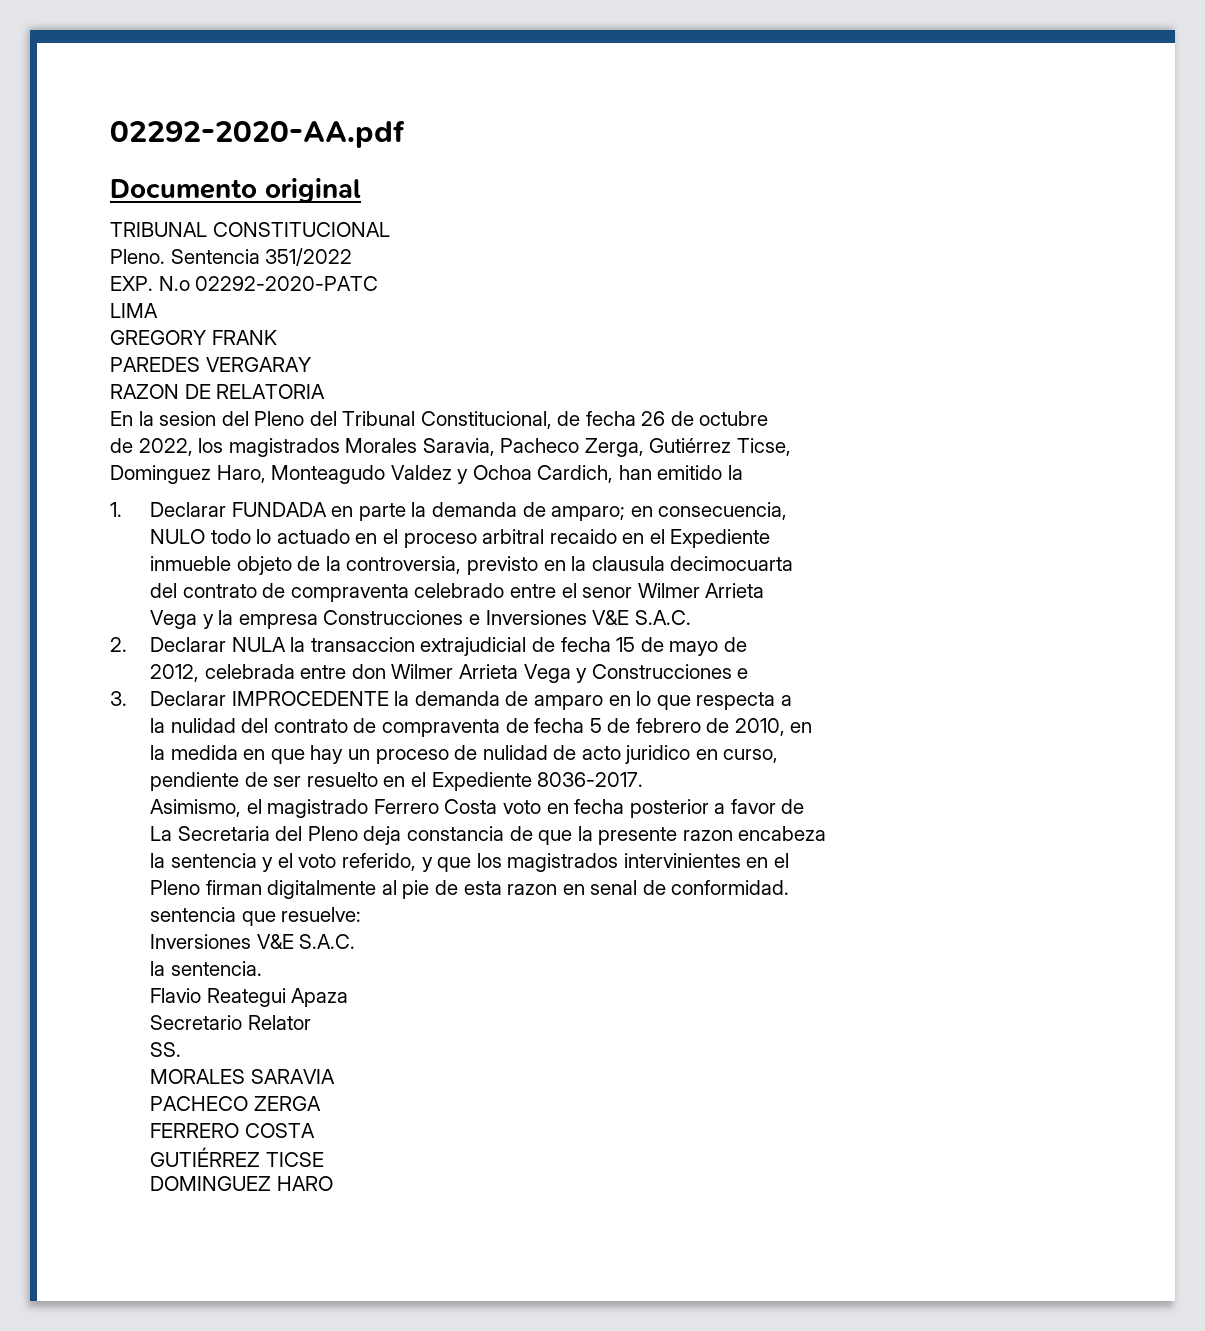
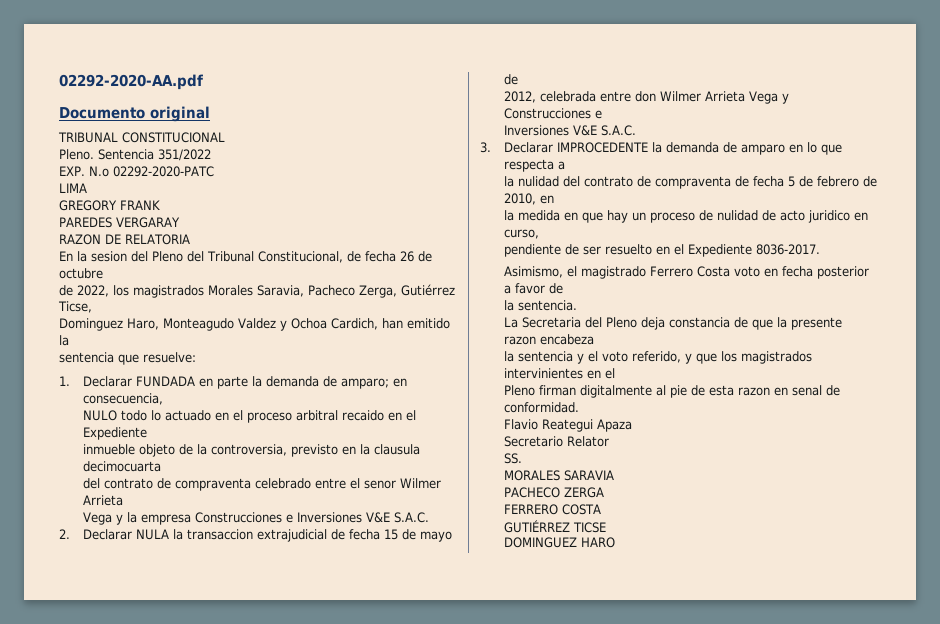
+ sentencia que resuelve:
  2012, celebrada entre don Wilmer Arrieta Vega y Construcciones e
+ Inversiones V&E S.A.C.
+ la sentencia.
- sentencia que resuelve:
- Inversiones V&E S.A.C.
- la sentencia.

